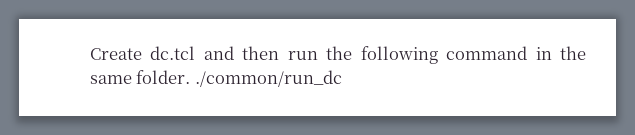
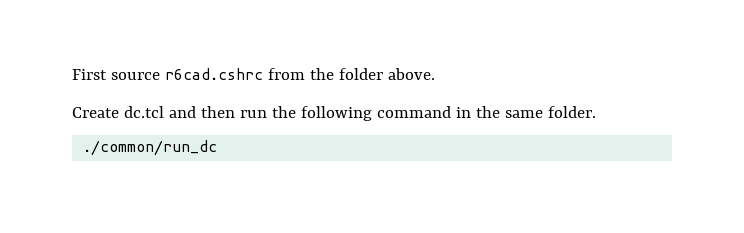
+ First source r6cad.cshrc from the folder above.
- Create dc.tcl and then run the following command in the same folder. ./common/run_dc
+ Create dc.tcl and then run the following command in the same folder.
+ ./common/run_dc

